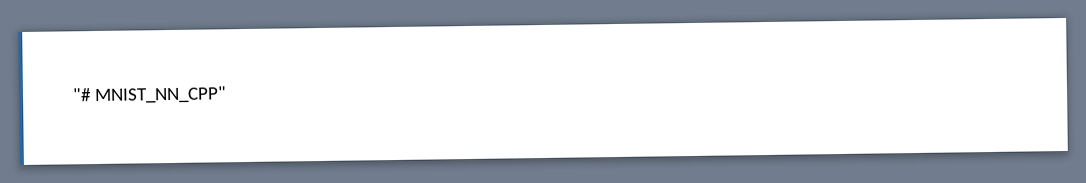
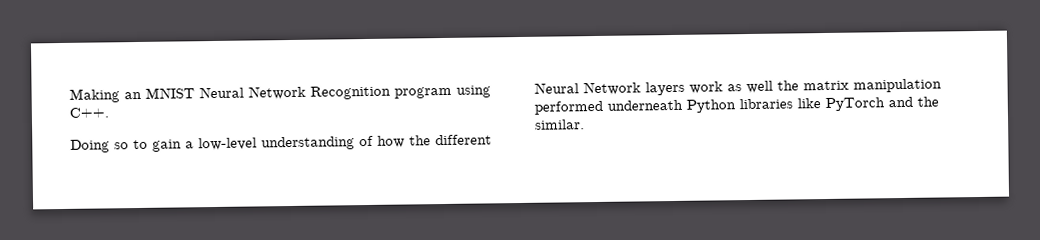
- "# MNIST_NN_CPP"
+ Making an MNIST Neural Network Recognition program using C++.
+ Doing so to gain a low-level understanding of how the different Neural Network layers work as well the matrix manipulation performed underneath Python libraries like PyTorch and the similar.

